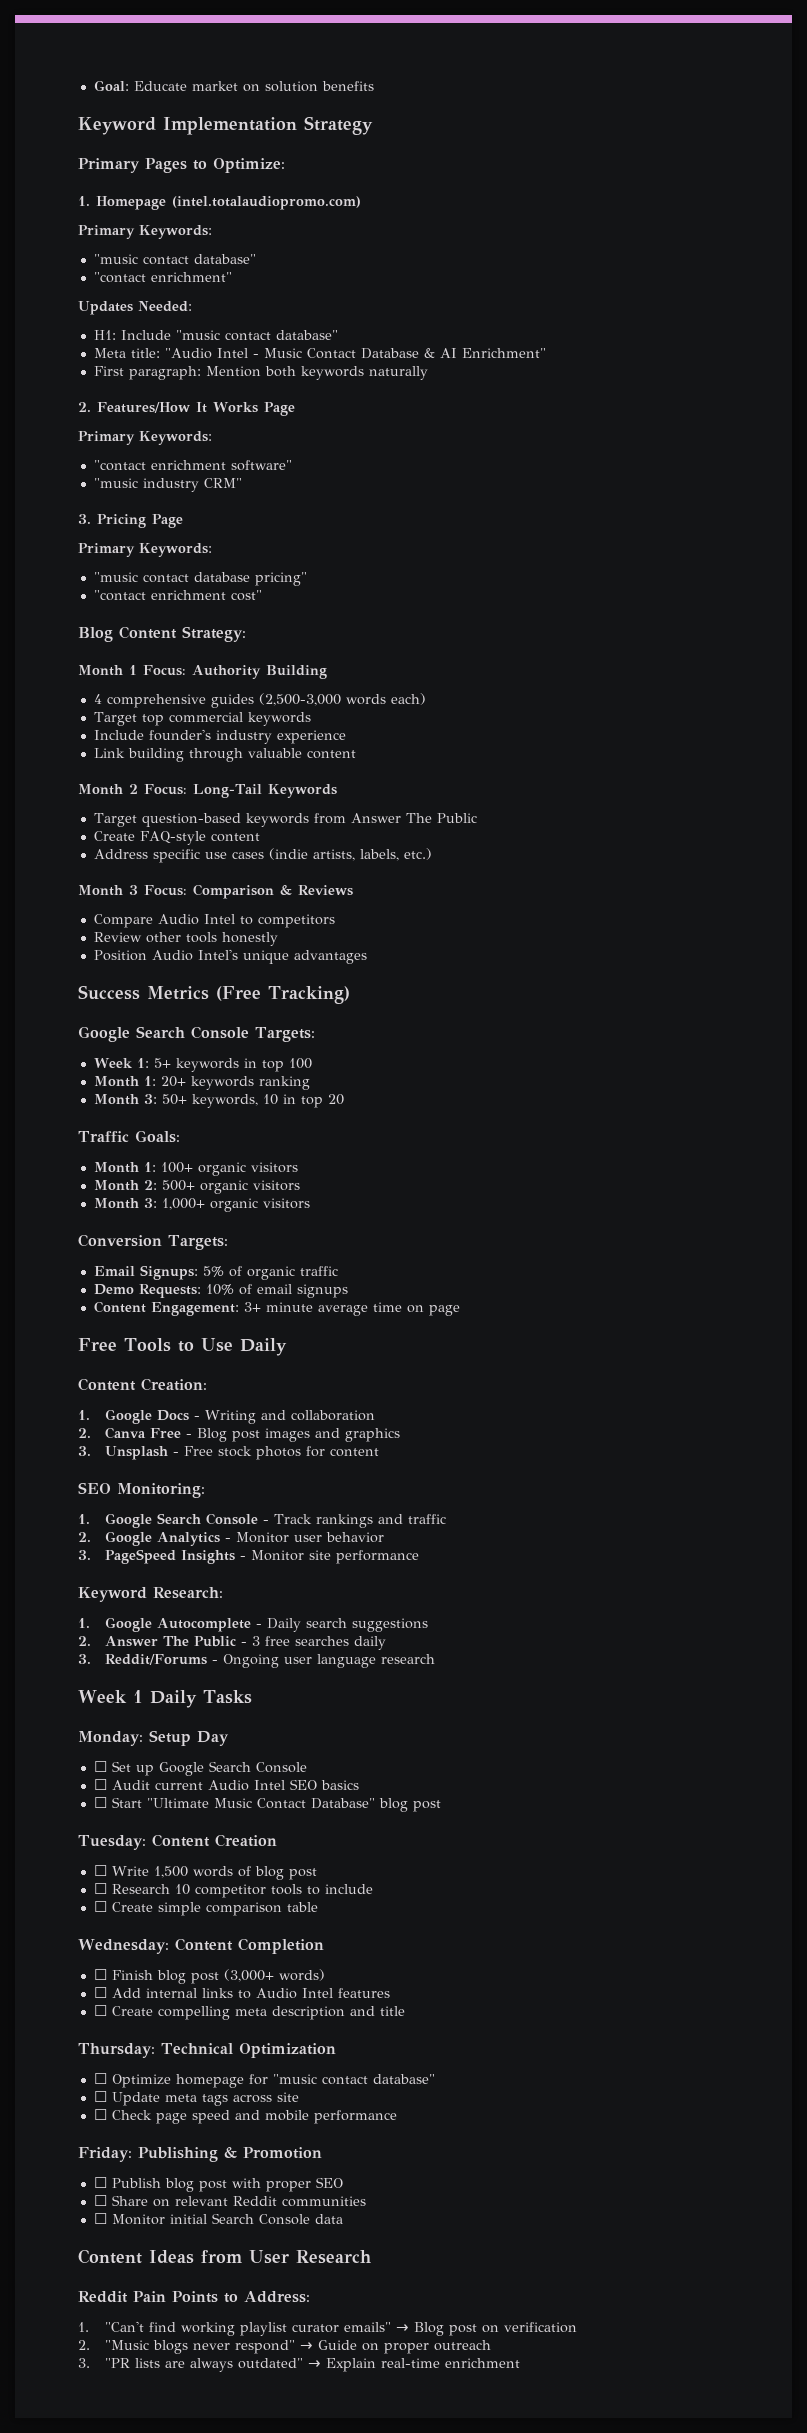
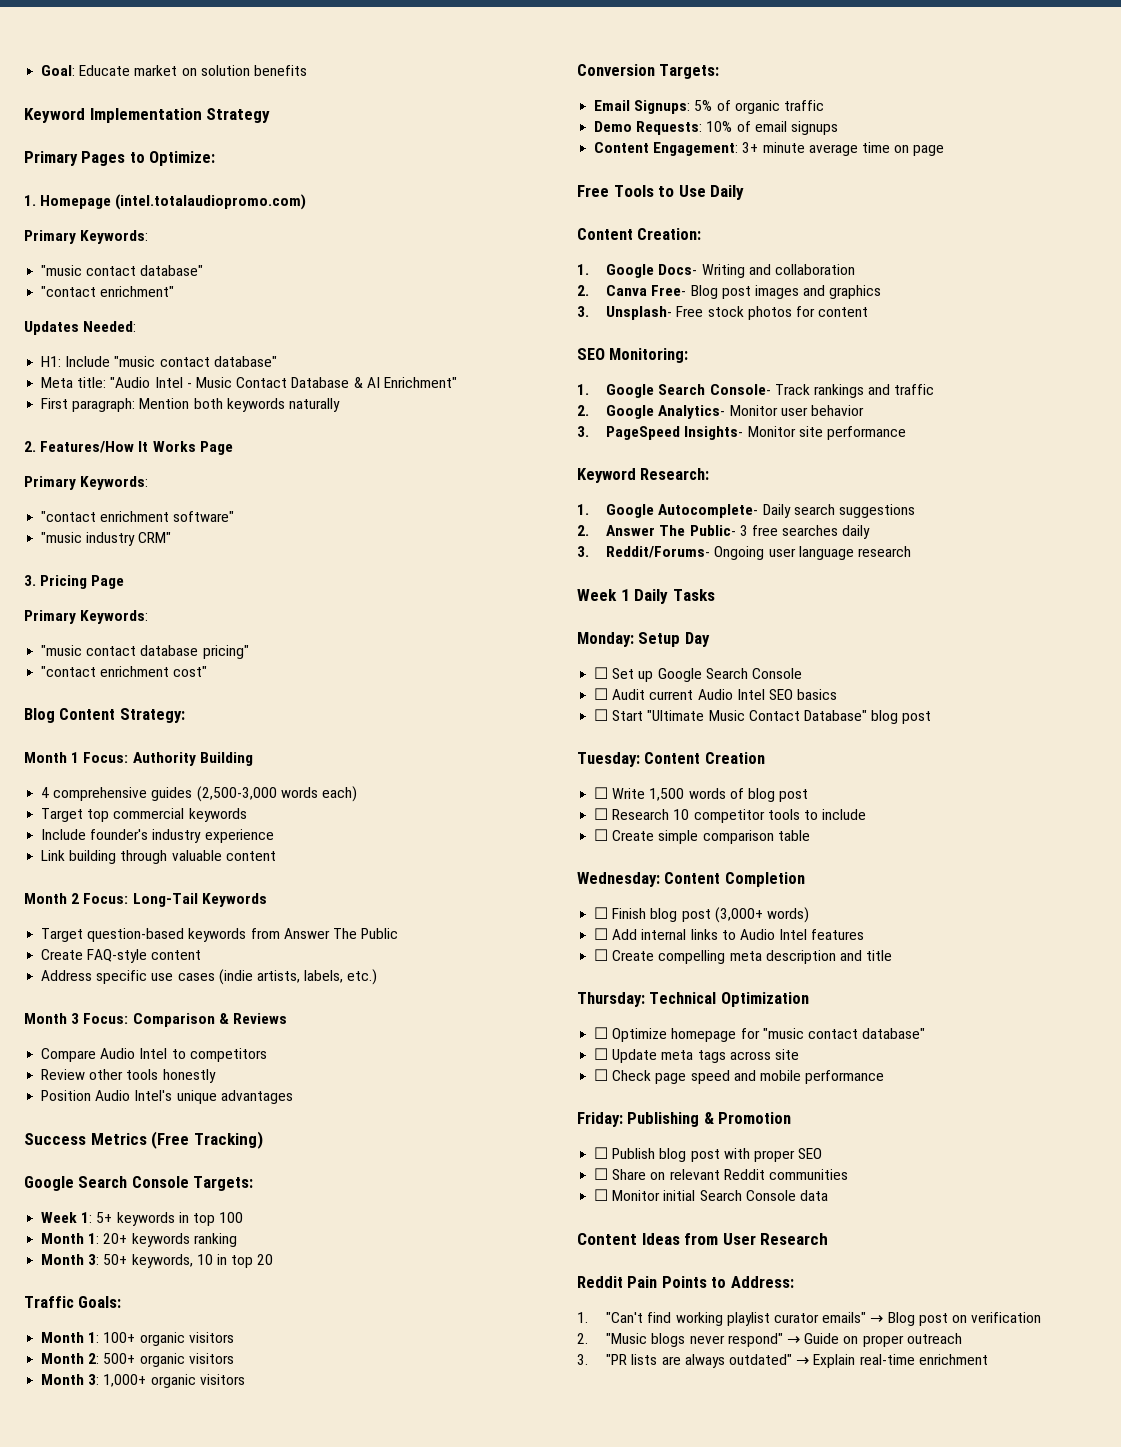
- 1. Google Docs - Writing and collaboration
+ 1. Google Docs- Writing and collaboration
- 2. Canva Free - Blog post images and graphics
+ 2. Canva Free- Blog post images and graphics
- 3. Unsplash - Free stock photos for content
+ 3. Unsplash- Free stock photos for content
- 1. Google Search Console - Track rankings and traffic
+ 1. Google Search Console- Track rankings and traffic
- 2. Google Analytics - Monitor user behavior
+ 2. Google Analytics- Monitor user behavior
- 3. PageSpeed Insights - Monitor site performance
+ 3. PageSpeed Insights- Monitor site performance
- 1. Google Autocomplete - Daily search suggestions
+ 1. Google Autocomplete- Daily search suggestions
- 2. Answer The Public - 3 free searches daily
+ 2. Answer The Public- 3 free searches daily
- 3. Reddit/Forums - Ongoing user language research
+ 3. Reddit/Forums- Ongoing user language research

